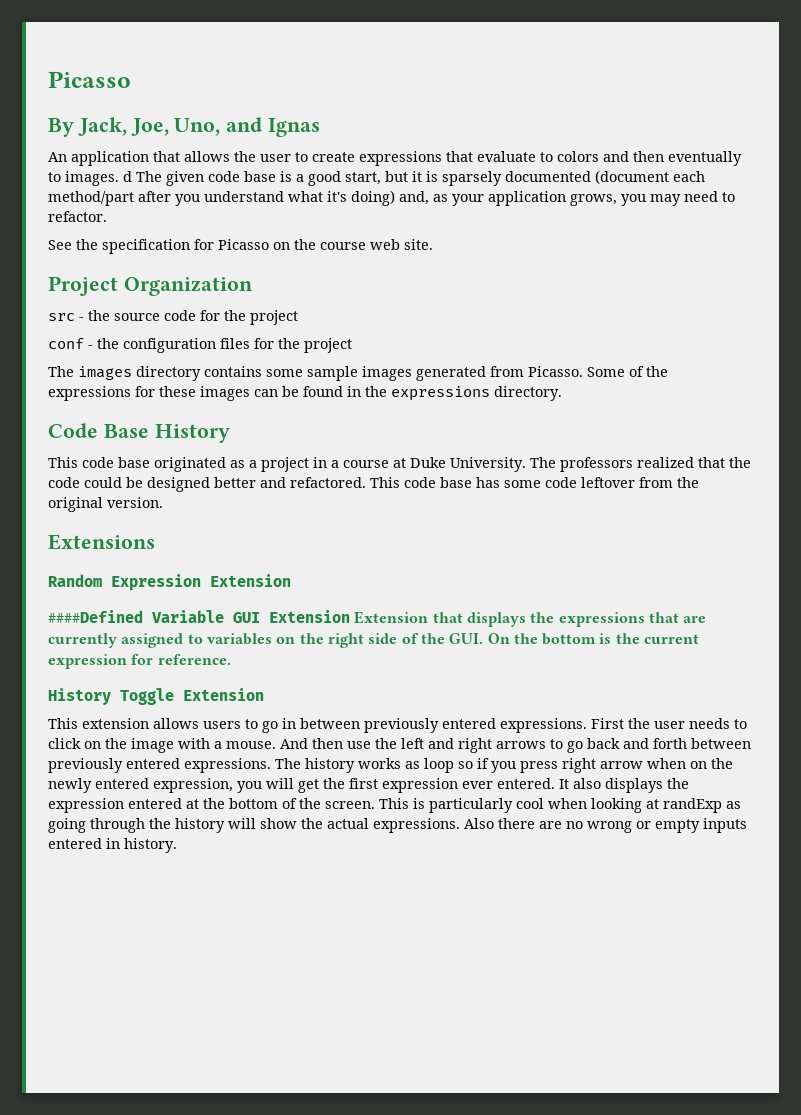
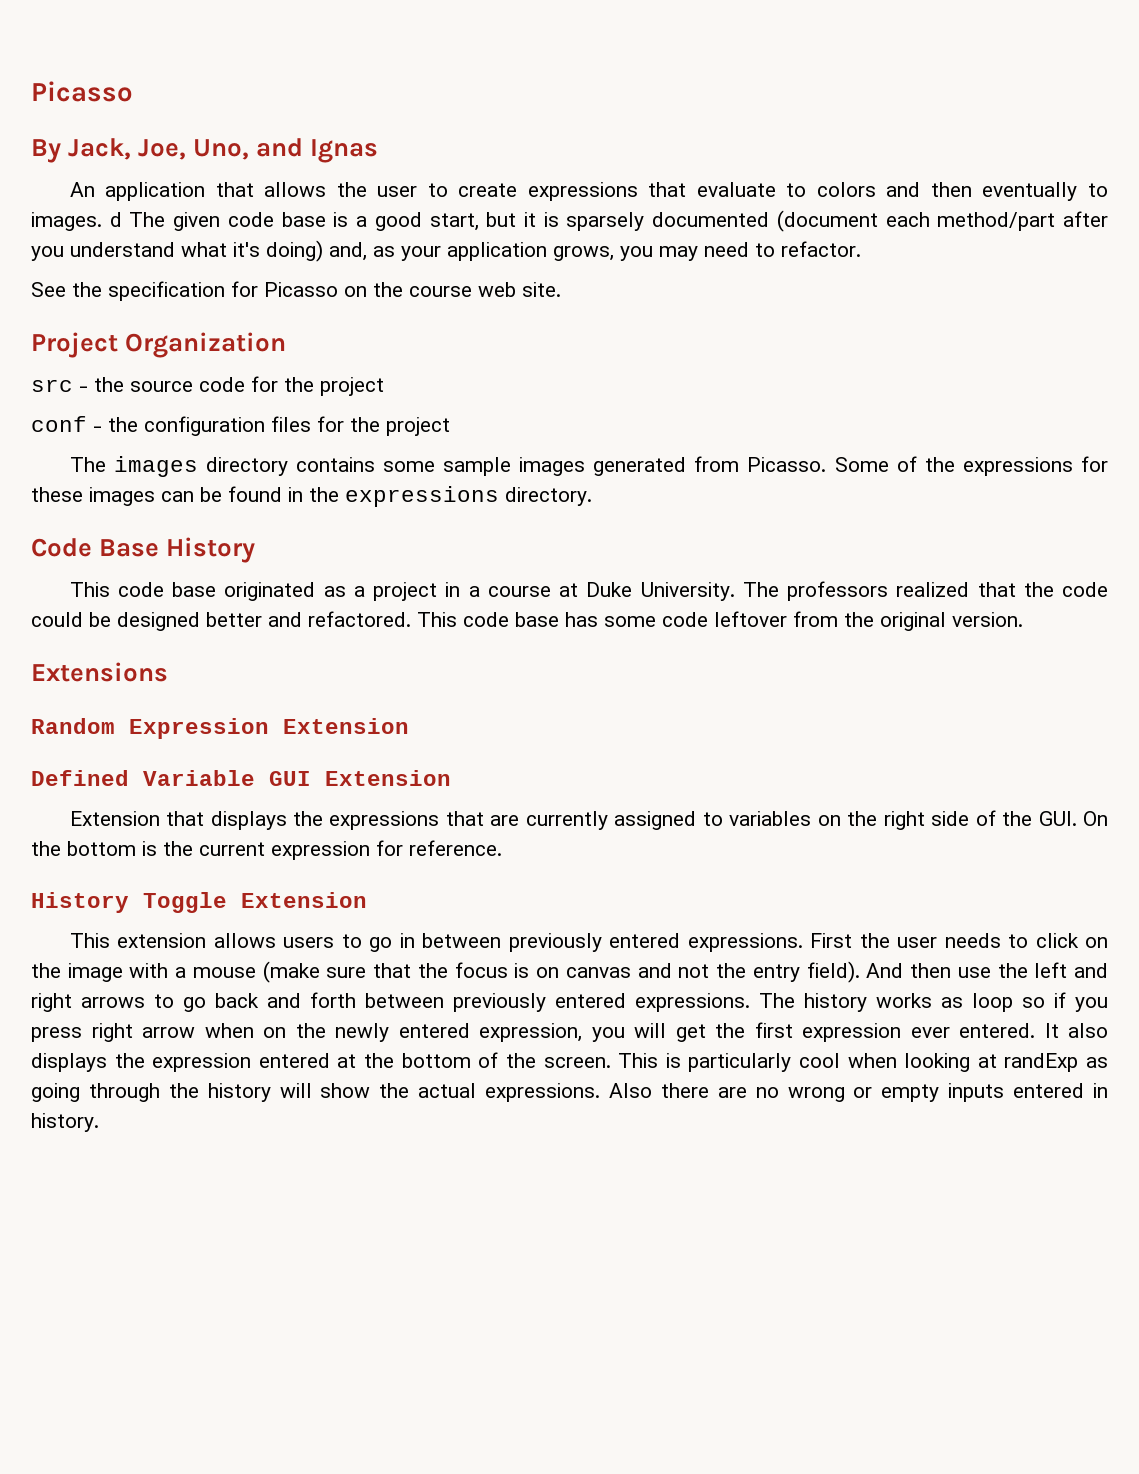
- ####Defined Variable GUI Extension Extension that displays the expressions that are currently assigned to variables on the right side of the GUI. On the bottom is the current expression for reference.
+ Defined Variable GUI Extension
+ Extension that displays the expressions that are currently assigned to variables on the right side of the GUI. On the bottom is the current expression for reference.
- First the user needs to click on the image with a mouse.
+ First the user needs to click on the image with a mouse (make sure that the focus is on canvas and not the entry field).

